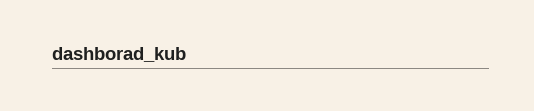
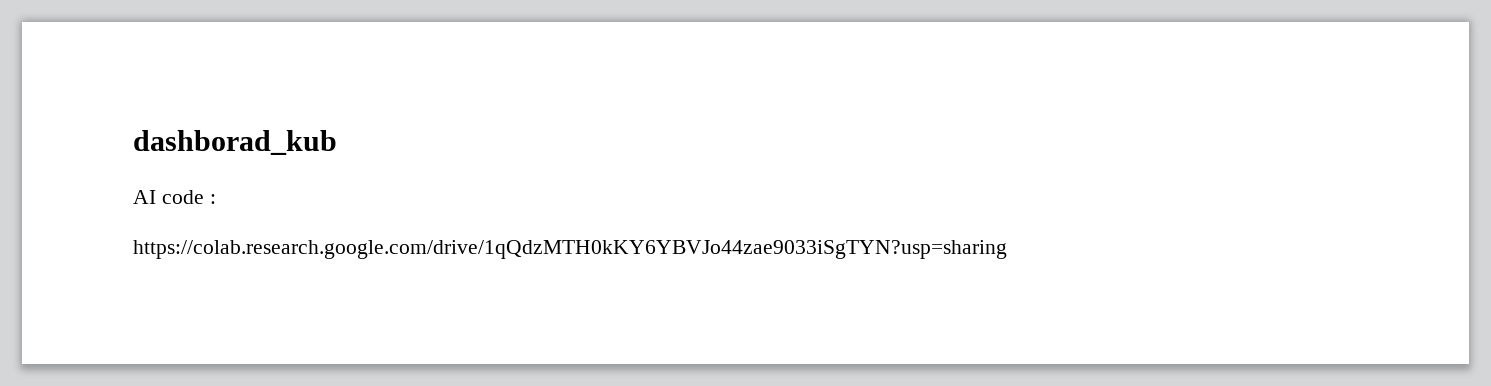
+ AI code :
+ https://colab.research.google.com/drive/1qQdzMTH0kKY6YBVJo44zae9033iSgTYN?usp=sharing

